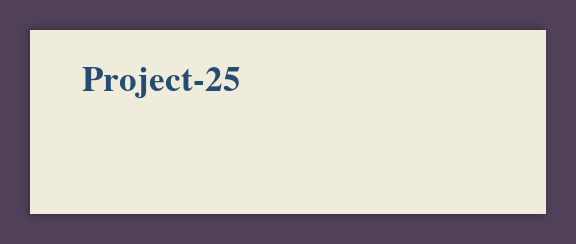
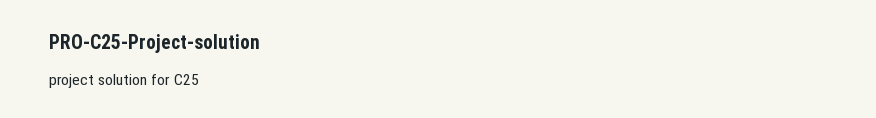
- Project-25
+ PRO-C25-Project-solution
+ project solution for C25

